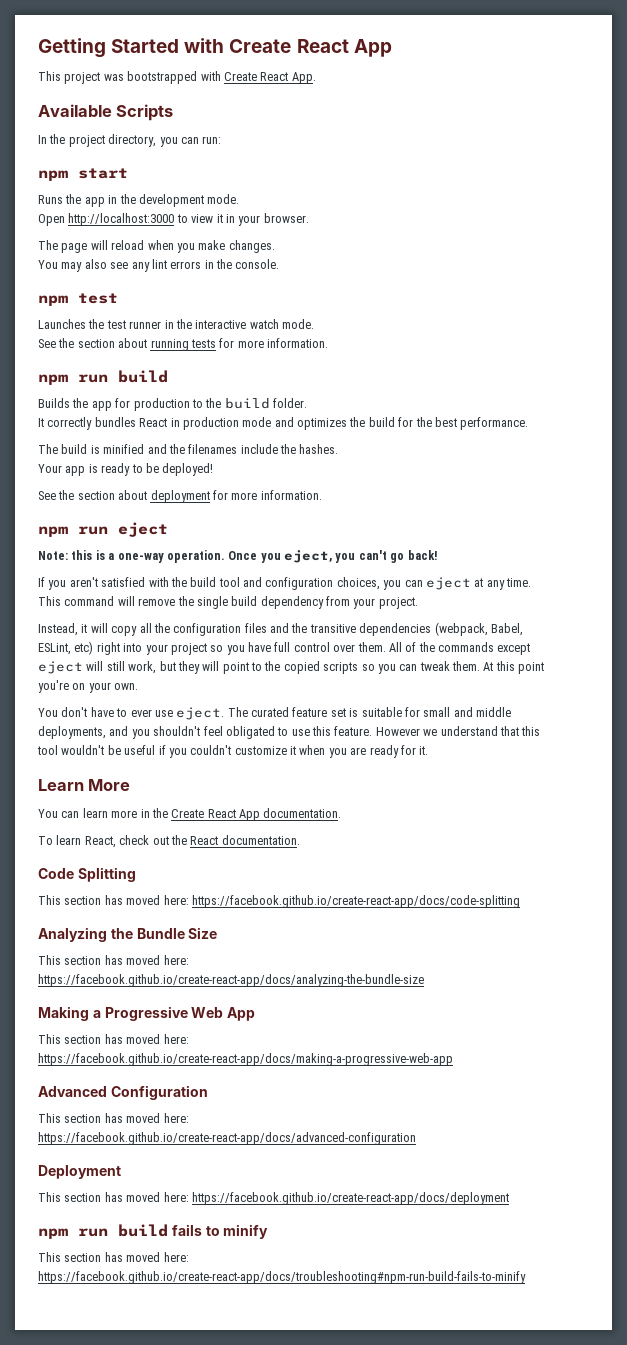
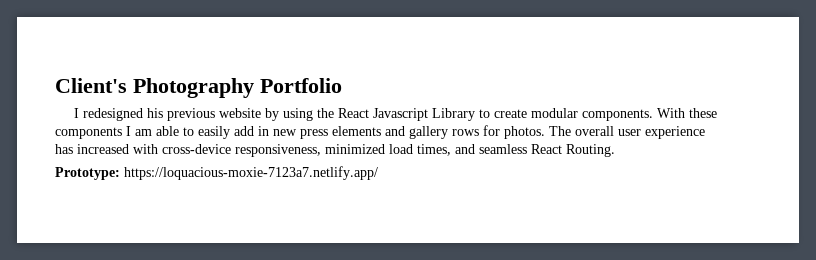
- Getting Started with Create React App
- This project was bootstrapped with Create React App.
- Available Scripts
- In the project directory, you can run:
- npm start
- Runs the app in the development mode.
- Open http://localhost:3000 to view it in your browser.
- The page will reload when you make changes.
- You may also see any lint errors in the console.
- npm test
- Launches the test runner in the interactive watch mode.
- See the section about running tests for more information.
- npm run build
- Builds the app for production to the build folder.
- It correctly bundles React in production mode and optimizes the build for the best performance.
- The build is minified and the filenames include the hashes.
- Your app is ready to be deployed!
- See the section about deployment for more information.
- npm run eject
- Note: this is a one-way operation. Once you eject, you can't go back!
- If you aren't satisfied with the build tool and configuration choices, you can eject at any time. This command will remove the single build dependency from your project.
- Instead, it will copy all the configuration files and the transitive dependencies (webpack, Babel, ESLint, etc) right into your project so you have full control over them. All of the commands except eject will still work, but they will point to the copied scripts so you can tweak them. At this point you're on your own.
- You don't have to ever use eject. The curated feature set is suitable for small and middle deployments, and you shouldn't feel obligated to use this feature. However we understand that this tool wouldn't be useful if you couldn't customize it when you are ready for it.
- Learn More
- You can learn more in the Create React App documentation.
- To learn React, check out the React documentation.
- Code Splitting
- This section has moved here: https://facebook.github.io/create-react-app/docs/code-splitting
- Analyzing the Bundle Size
- This section has moved here: https://facebook.github.io/create-react-app/docs/analyzing-the-bundle-size
- Making a Progressive Web App
- This section has moved here: https://facebook.github.io/create-react-app/docs/making-a-progressive-web-app
- Advanced Configuration
- This section has moved here: https://facebook.github.io/create-react-app/docs/advanced-configuration
- Deployment
- This section has moved here: https://facebook.github.io/create-react-app/docs/deployment
- npm run build fails to minify
- This section has moved here: https://facebook.github.io/create-react-app/docs/troubleshooting#npm-run-build-fails-to-minify
+ Client's Photography Portfolio
+ I redesigned his previous website by using the React Javascript Library to create modular components. With these components I am able to easily add in new press elements and gallery rows for photos. The overall user experience has increased with cross-device responsiveness, minimized load times, and seamless React Routing.
+ Prototype: https://loquacious-moxie-7123a7.netlify.app/

